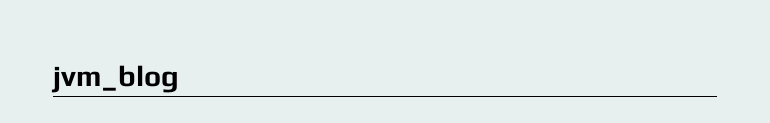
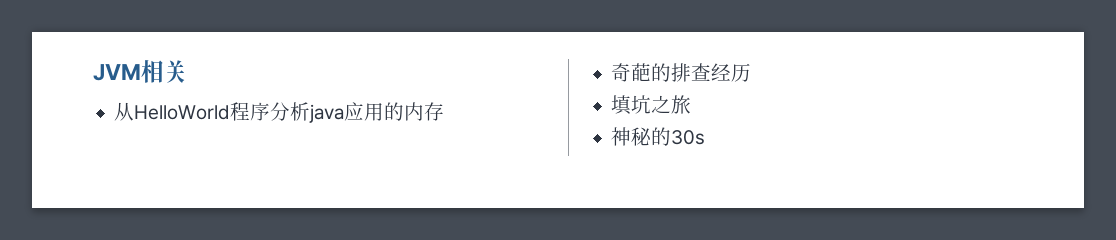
- jvm_blog
+ JVM相关
+ 从HelloWorld程序分析java应用的内存
+ 奇葩的排查经历
+ 填坑之旅
+ 神秘的30s

